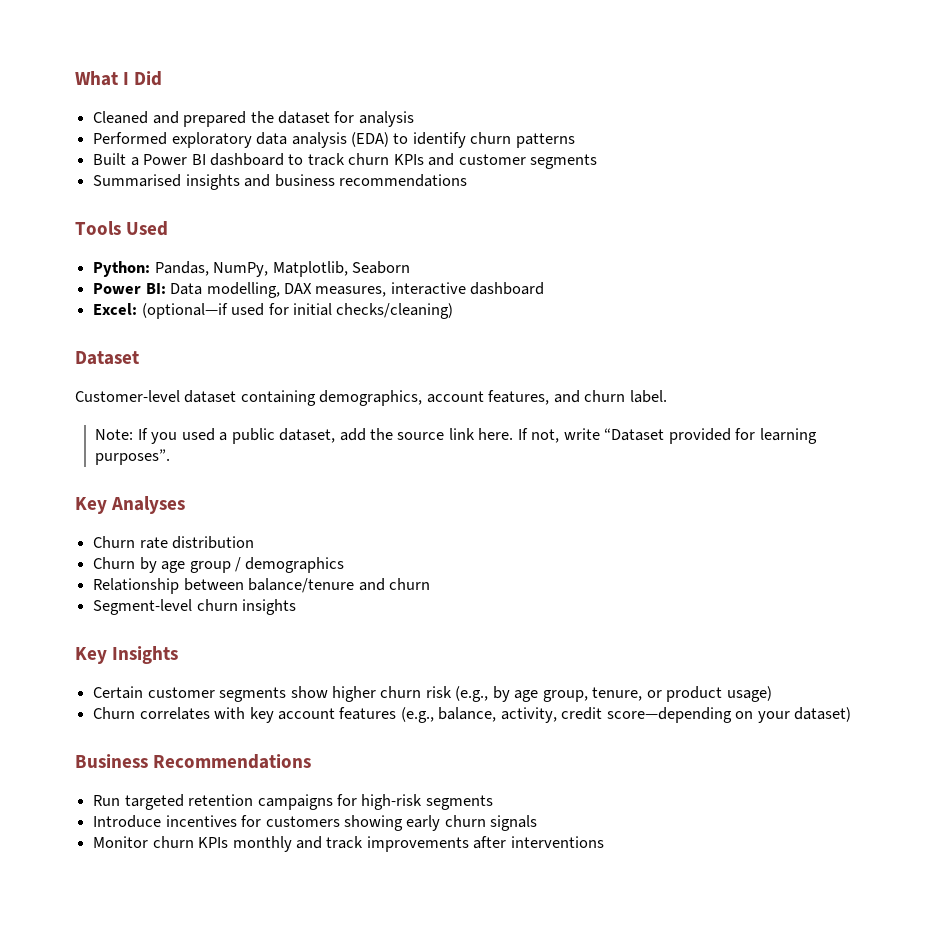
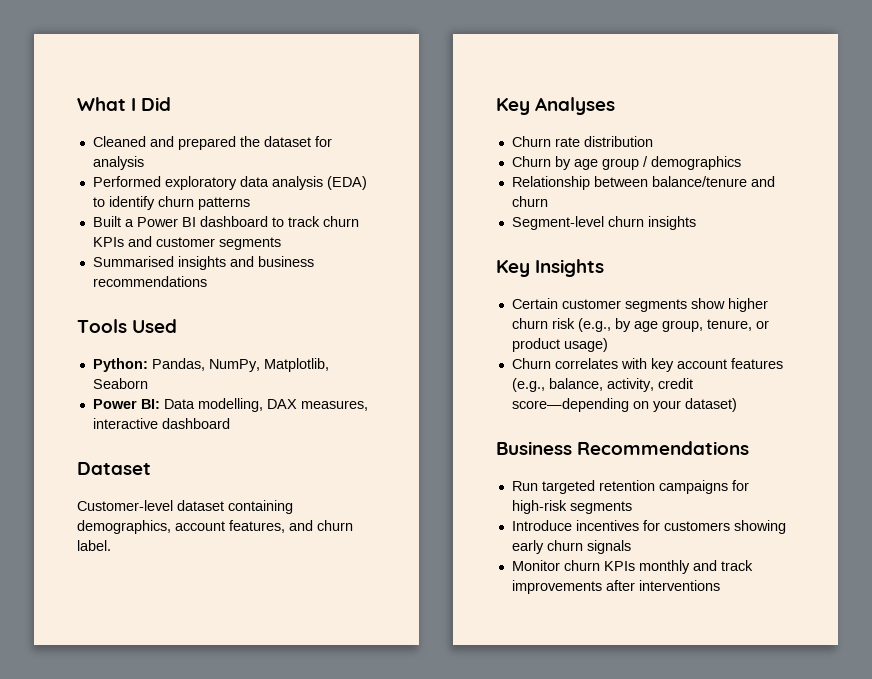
- Excel: (optional—if used for initial checks/cleaning)
- Note: If you used a public dataset, add the source link here. If not, write “Dataset provided for learning purposes”.

